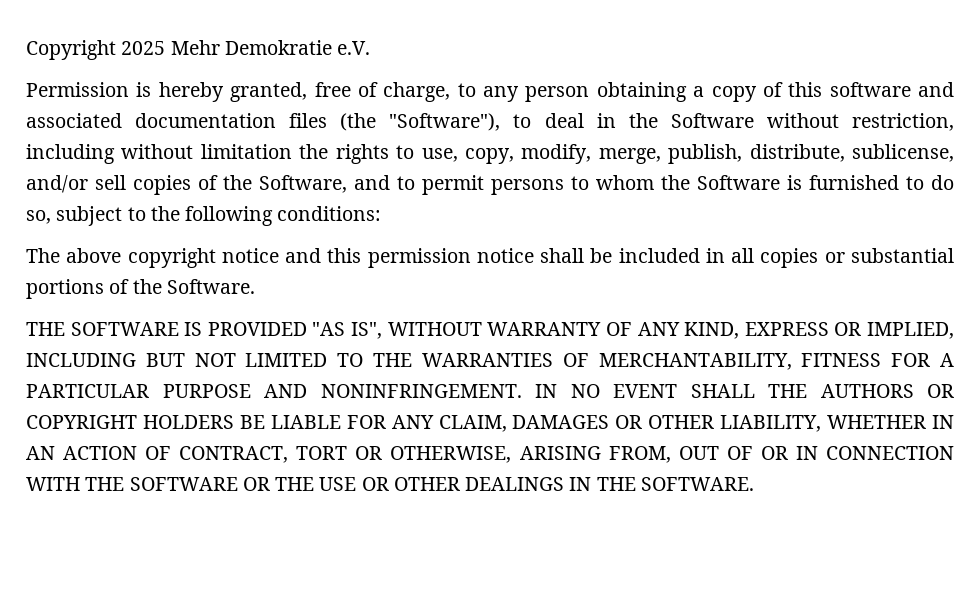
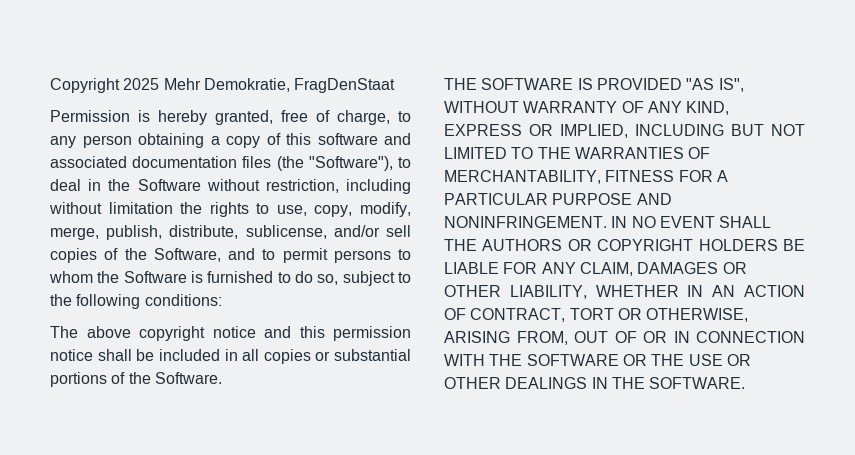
- Copyright 2025 Mehr Demokratie e.V.
+ Copyright 2025 Mehr Demokratie, FragDenStaat

